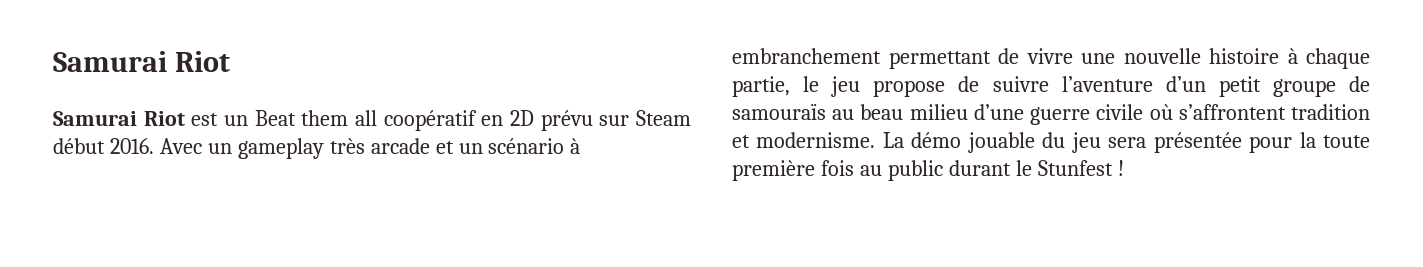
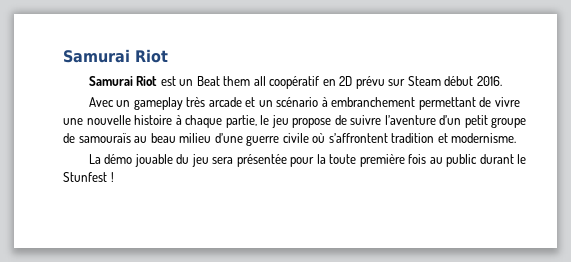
- Samurai Riot est un Beat them all coopératif en 2D prévu sur Steam début 2016. Avec un gameplay très arcade et un scénario à embranchement permettant de vivre une nouvelle histoire à chaque partie, le jeu propose de suivre l’aventure d’un petit groupe de samouraïs au beau milieu d’une guerre civile où s’affrontent tradition et modernisme. La démo jouable du jeu sera présentée pour la toute première fois au public durant le Stunfest !
+ Samurai Riot est un Beat them all coopératif en 2D prévu sur Steam début 2016.
+ Avec un gameplay très arcade et un scénario à embranchement permettant de vivre une nouvelle histoire à chaque partie, le jeu propose de suivre l’aventure d’un petit groupe de samouraïs au beau milieu d’une guerre civile où s’affrontent tradition et modernisme.
+ La démo jouable du jeu sera présentée pour la toute première fois au public durant le Stunfest !

